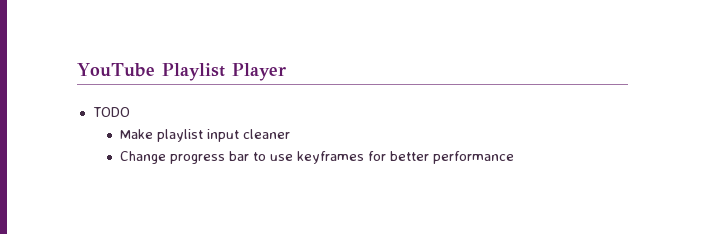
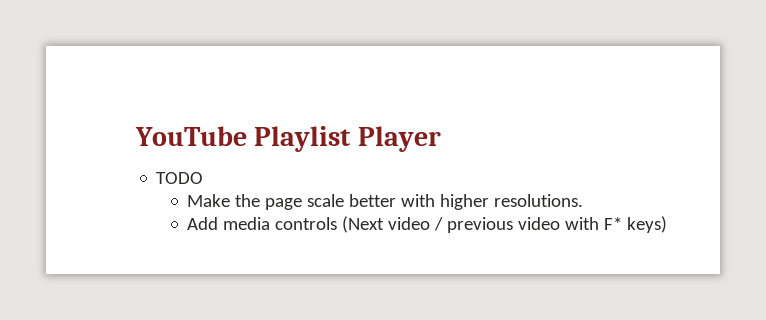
- Make playlist input cleaner
- Change progress bar to use keyframes for better performance
+ Make the page scale better with higher resolutions.
+ Add media controls (Next video / previous video with F* keys)

